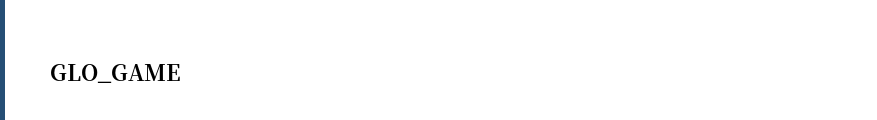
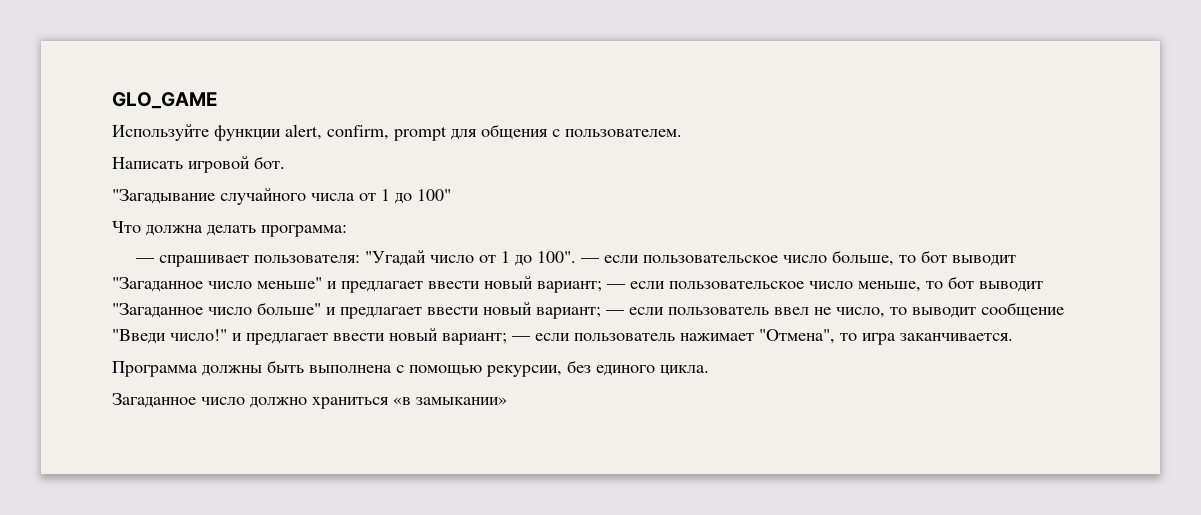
+ Используйте функции alert, confirm, prompt для общения с пользователем.
+ Написать игровой бот.
+ "Загадывание случайного числа от 1 до 100"
+ Что должна делать программа:
+ — спрашивает пользователя: "Угадай число от 1 до 100". — если пользовательское число больше, то бот выводит "Загаданное число меньше" и предлагает ввести новый вариант; — если пользовательское число меньше, то бот выводит "Загаданное число больше" и предлагает ввести новый вариант; — если пользователь ввел не число, то выводит сообщение "Введи число!" и предлагает ввести новый вариант; — если пользователь нажимает "Отмена", то игра заканчивается.
+ Программа должны быть выполнена с помощью рекурсии, без единого цикла.
+ Загаданное число должно храниться «в замыкании»

